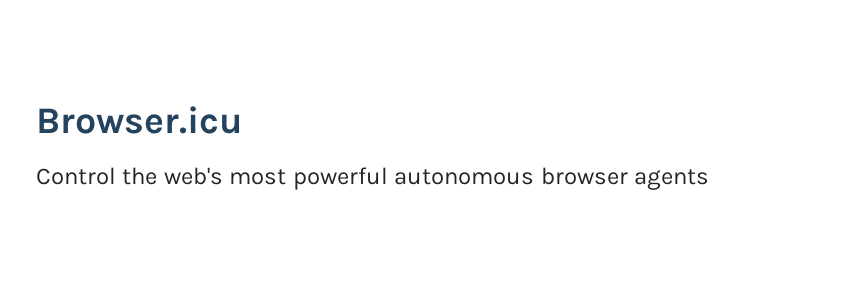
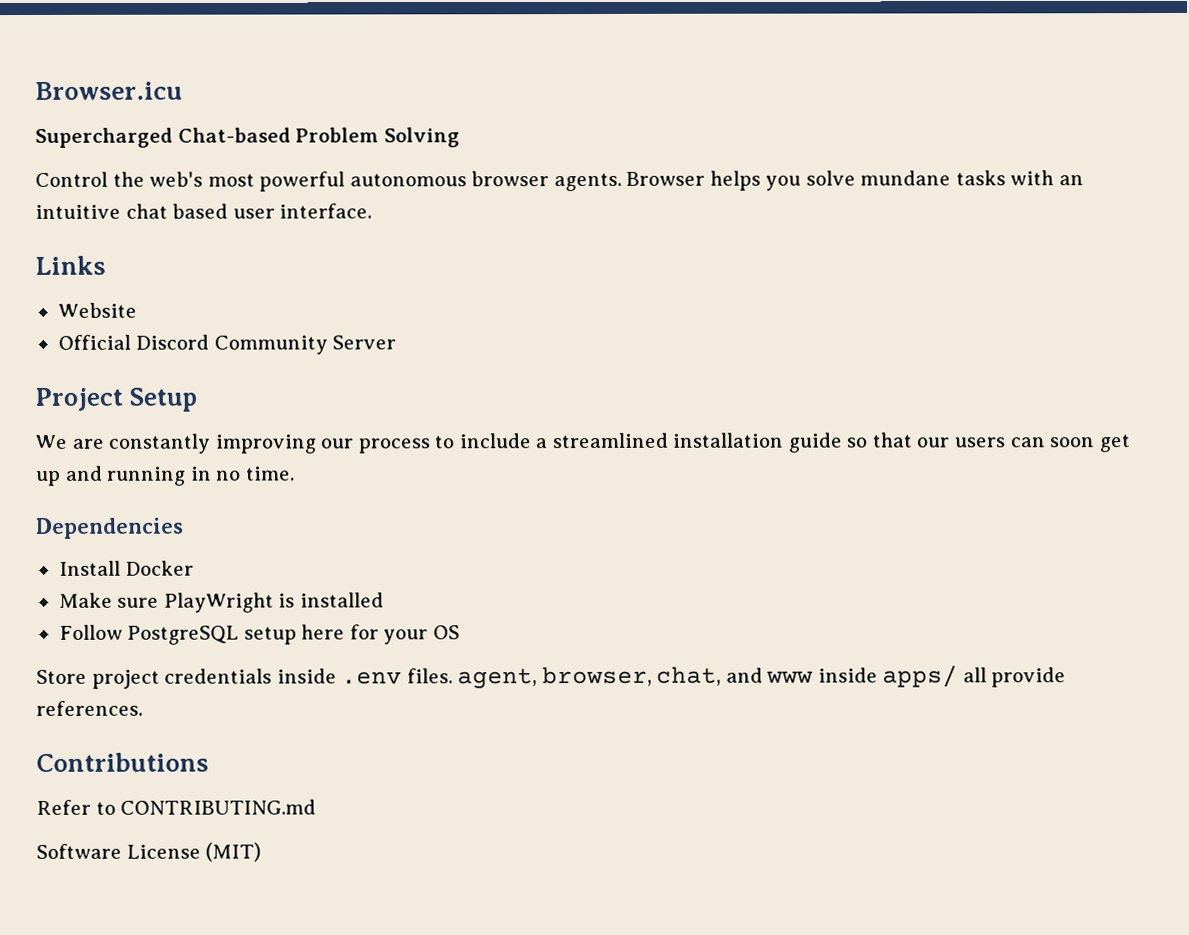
+ Supercharged Chat-based Problem Solving
- Control the web's most powerful autonomous browser agents
+ Control the web's most powerful autonomous browser agents. Browser helps you solve mundane tasks with an intuitive chat based user interface.
+ Links
+ Website
+ Official Discord Community Server
+ Project Setup
+ We are constantly improving our process to include a streamlined installation guide so that our users can soon get up and running in no time.
+ Dependencies
+ Install Docker
+ Make sure PlayWright is installed
+ Follow PostgreSQL setup here for your OS
+ Store project credentials inside .env files. agent, browser, chat, and www inside apps/ all provide references.
+ Contributions
+ Refer to CONTRIBUTING.md
+ Software License (MIT)

